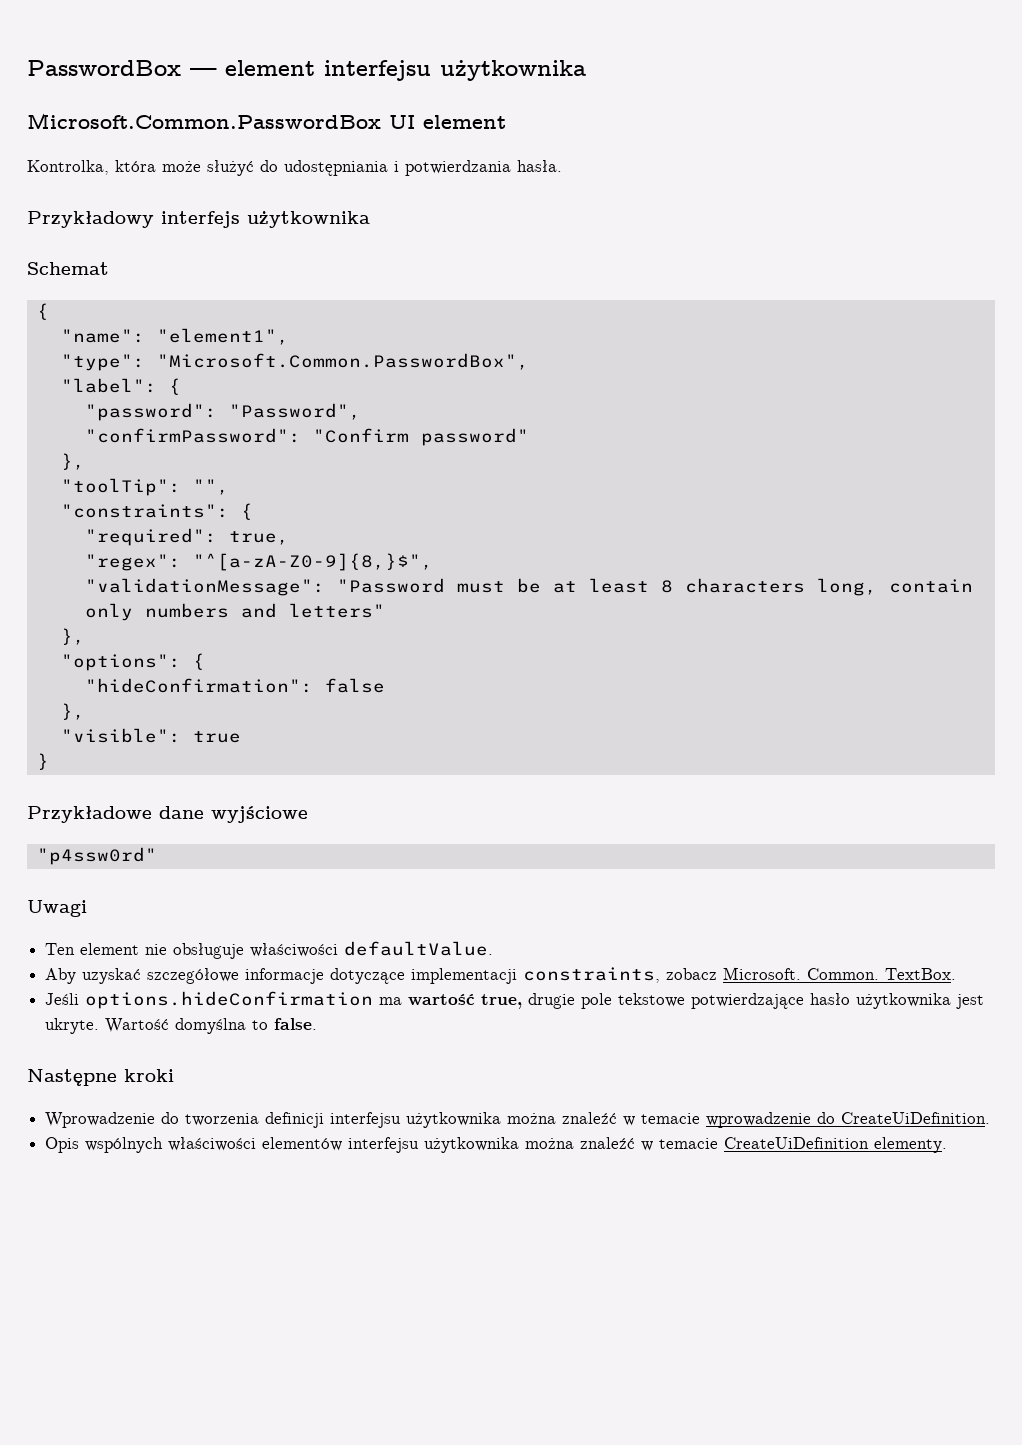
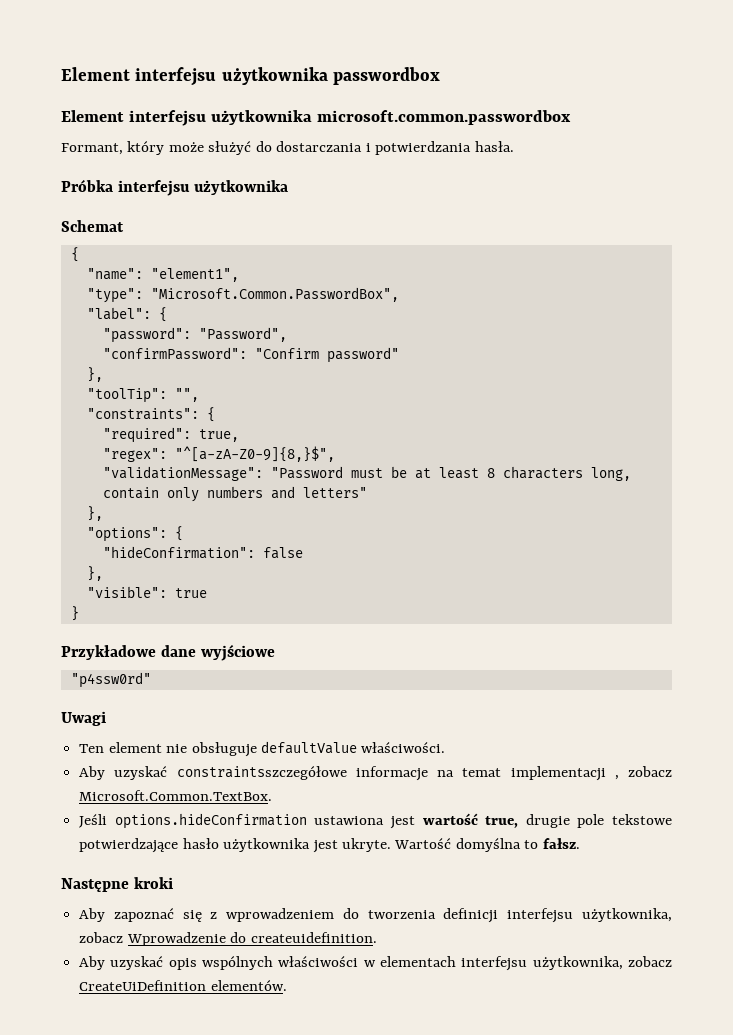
- PasswordBox — element interfejsu użytkownika
- Microsoft.Common.PasswordBox UI element
- Kontrolka, która może służyć do udostępniania i potwierdzania hasła.
+ Element interfejsu użytkownika passwordbox
+ Element interfejsu użytkownika microsoft.common.passwordbox
+ Formant, który może służyć do dostarczania i potwierdzania hasła.
- Przykładowy interfejs użytkownika
+ Próbka interfejsu użytkownika
- Ten element nie obsługuje właściwości defaultValue.
- Aby uzyskać szczegółowe informacje dotyczące implementacji constraints, zobacz Microsoft. Common. TextBox.
+ Ten element nie obsługuje defaultValue właściwości.
+ Aby uzyskać constraintsszczegółowe informacje na temat implementacji , zobacz Microsoft.Common.TextBox.
- Jeśli options.hideConfirmation ma wartość true, drugie pole tekstowe potwierdzające hasło użytkownika jest ukryte.
+ Jeśli options.hideConfirmation ustawiona jest wartość true, drugie pole tekstowe potwierdzające hasło użytkownika jest ukryte.
- Wartość domyślna to false.
+ Wartość domyślna to fałsz.
- Wprowadzenie do tworzenia definicji interfejsu użytkownika można znaleźć w temacie wprowadzenie do CreateUiDefinition.
- Opis wspólnych właściwości elementów interfejsu użytkownika można znaleźć w temacie CreateUiDefinition elementy.
+ Aby zapoznać się z wprowadzeniem do tworzenia definicji interfejsu użytkownika, zobacz Wprowadzenie do createuidefinition.
+ Aby uzyskać opis wspólnych właściwości w elementach interfejsu użytkownika, zobacz CreateUiDefinition elementów.

